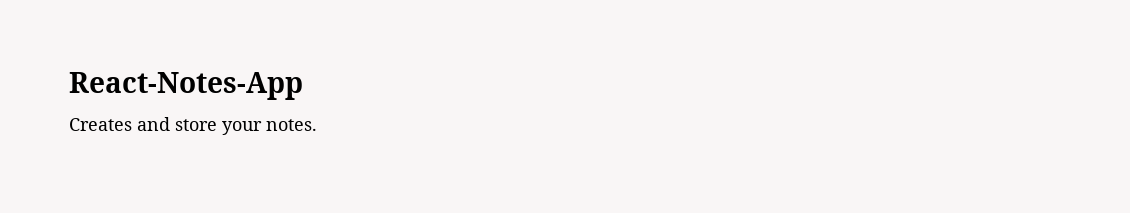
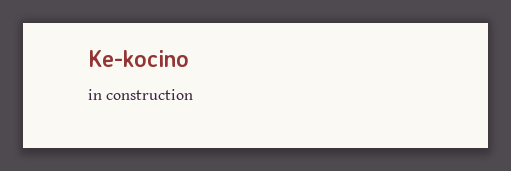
- React-Notes-App
- Creates and store your notes.
+ Ke-kocino
+ in construction

